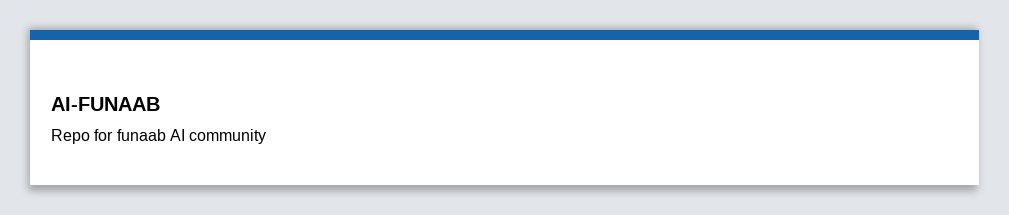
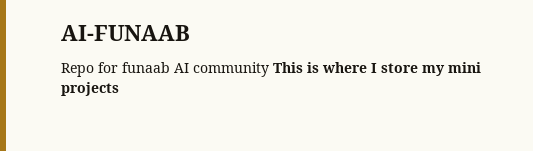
- Repo for funaab AI community
+ Repo for funaab AI community This is where I store my mini projects

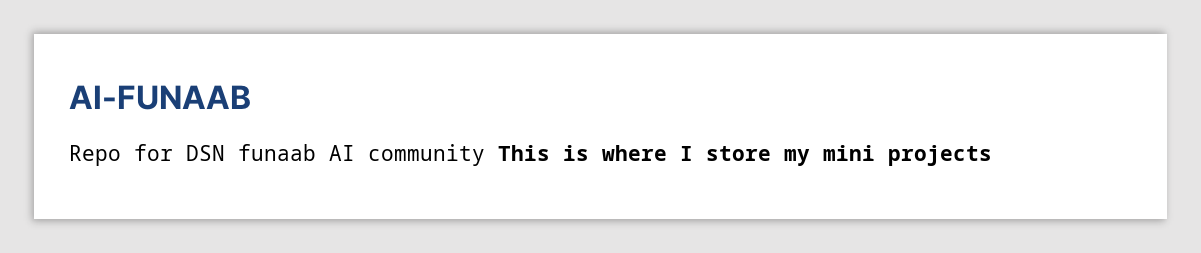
- Repo for funaab AI community This is where I store my mini projects
+ Repo for DSN funaab AI community This is where I store my mini projects

